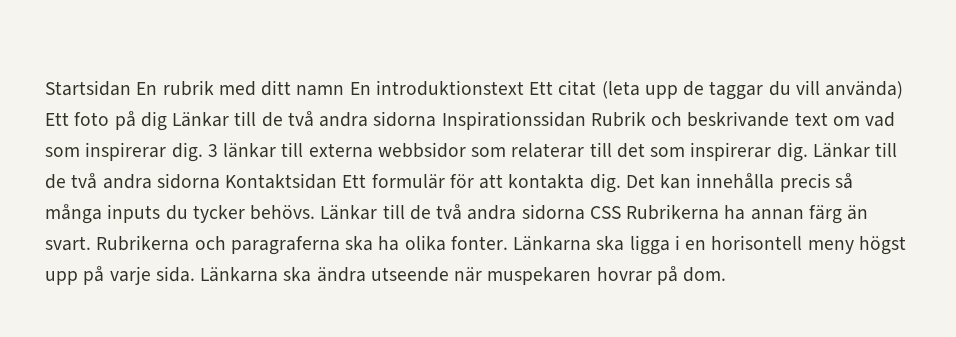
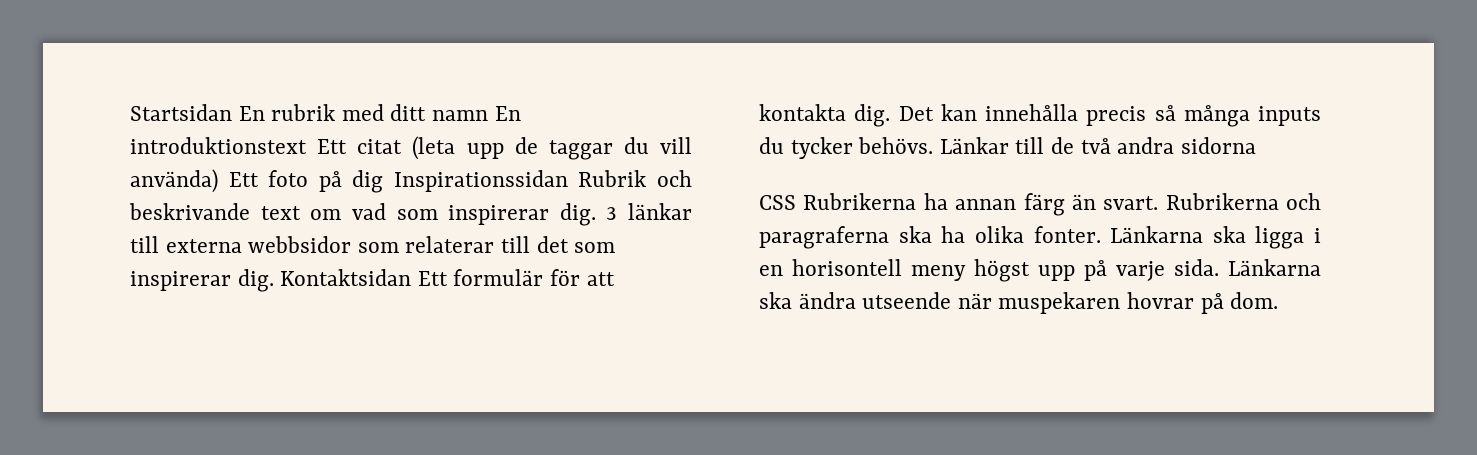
- Startsidan En rubrik med ditt namn En introduktionstext Ett citat (leta upp de taggar du vill använda) Ett foto på dig Länkar till de två andra sidorna Inspirationssidan Rubrik och beskrivande text om vad som inspirerar dig.
+ Startsidan En rubrik med ditt namn En introduktionstext Ett citat (leta upp de taggar du vill använda) Ett foto på dig Inspirationssidan Rubrik och beskrivande text om vad som inspirerar dig.
- Länkar till de två andra sidorna Kontaktsidan Ett formulär för att kontakta dig.
+ Kontaktsidan Ett formulär för att kontakta dig.
- Länkar till de två andra sidorna CSS Rubrikerna ha annan färg än svart.
+ Länkar till de två andra sidorna
+ CSS Rubrikerna ha annan färg än svart.

